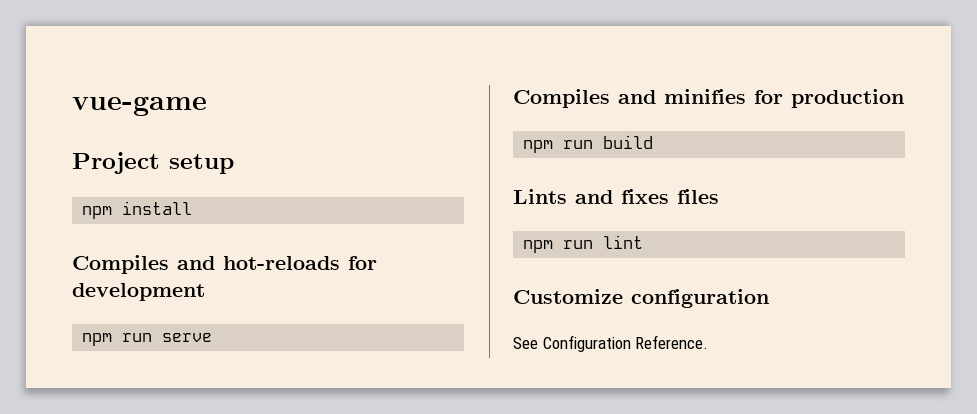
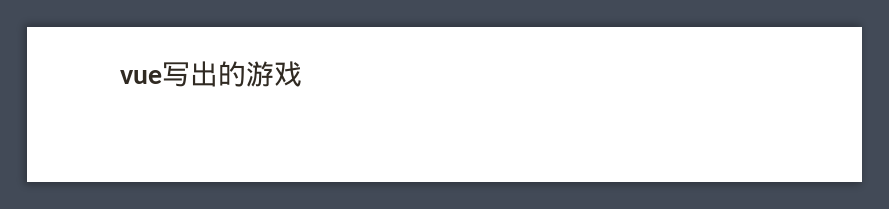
- vue-game
- Project setup
- npm install
- Compiles and hot-reloads for development
- npm run serve
- Compiles and minifies for production
- npm run build
- Lints and fixes files
- npm run lint
- Customize configuration
- See Configuration Reference.
+ vue写出的游戏

